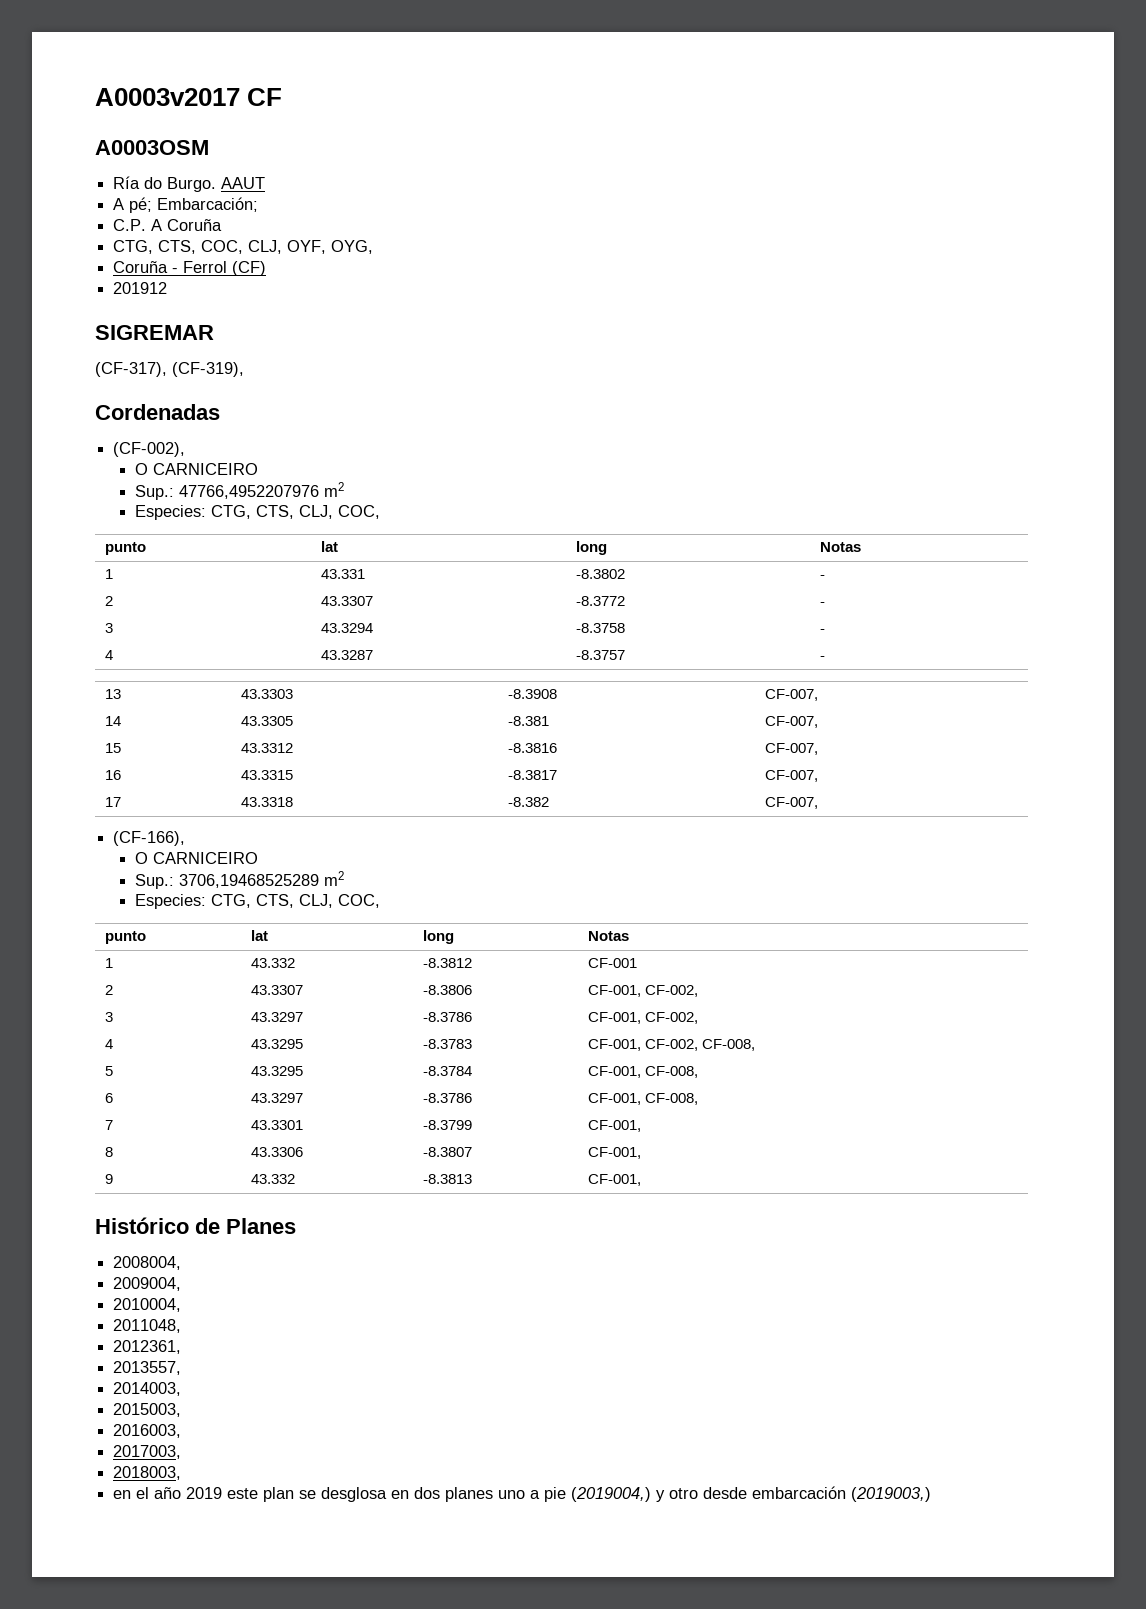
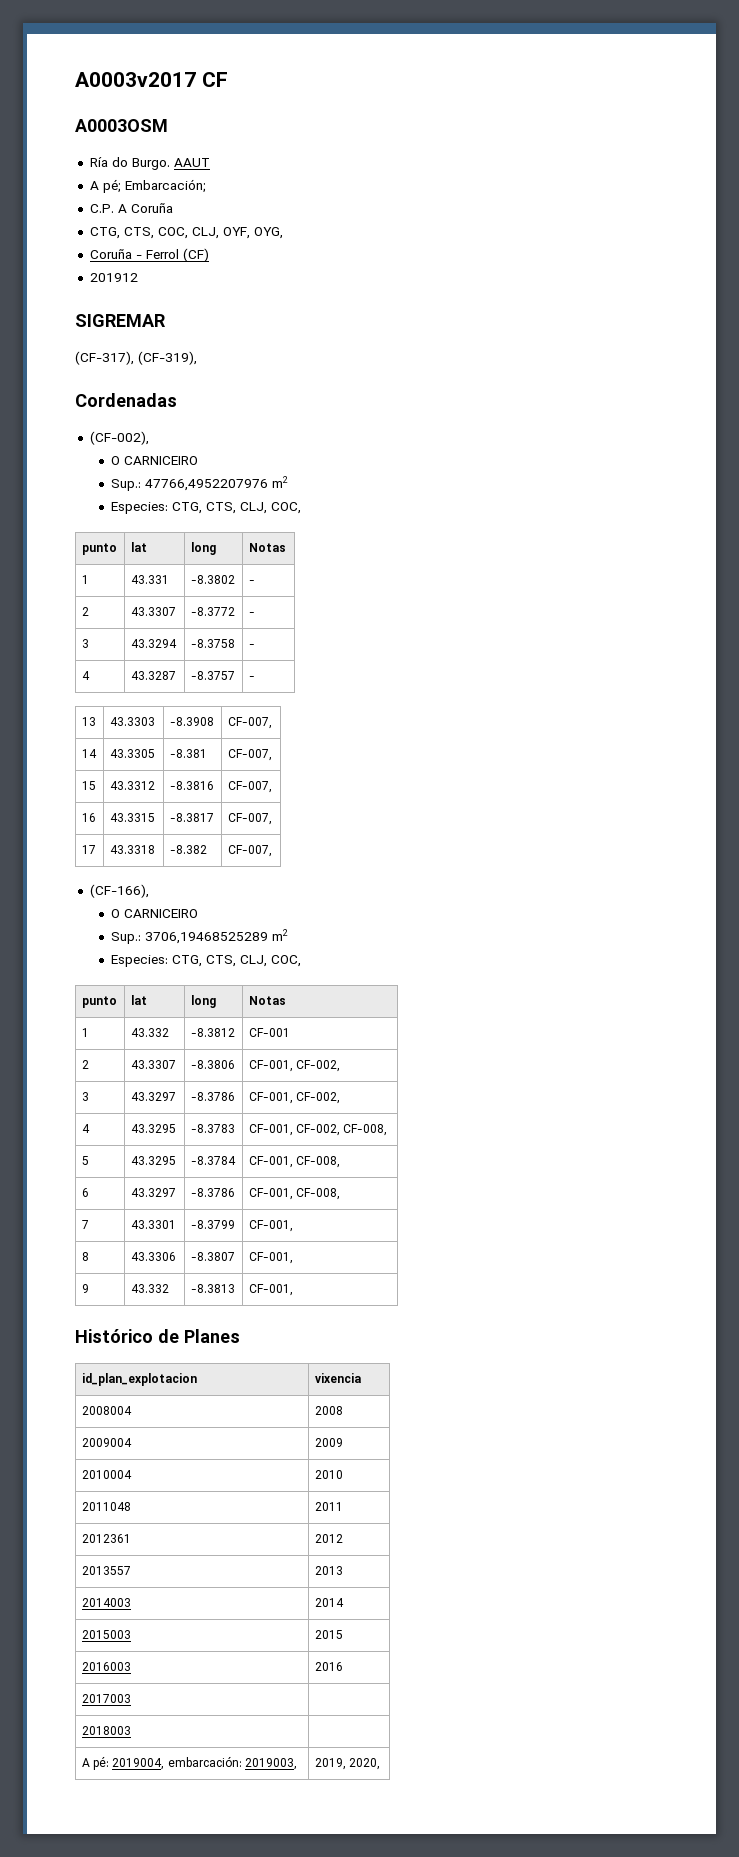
- 2008004,
- 2009004,
- 2010004,
- 2011048,
- 2012361,
- 2013557,
- 2014003,
- 2015003,
- 2016003,
- 2017003,
- 2018003,
- en el año 2019 este plan se desglosa en dos planes uno a pie (2019004,) y otro desde embarcación (2019003,)
+ id_plan_explotacion | vixencia
+ 2008004 | 2008
+ 2009004 | 2009
+ 2010004 | 2010
+ 2011048 | 2011
+ 2012361 | 2012
+ 2013557 | 2013
+ 2014003 | 2014
+ 2015003 | 2015
+ 2016003 | 2016
+ 2017003 |
+ 2018003 |
+ A pé: 2019004, embarcación: 2019003, | 2019, 2020,

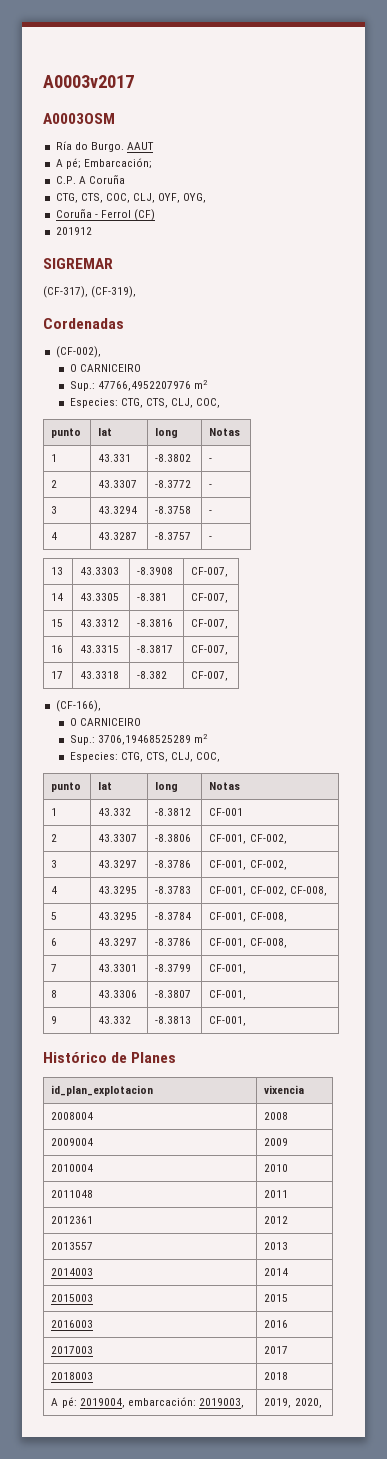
- A0003v2017 CF
+ A0003v2017
- 2017003 |
+ 2017003 | 2017
- 2018003 |
+ 2018003 | 2018

